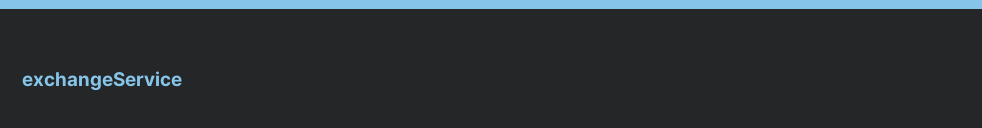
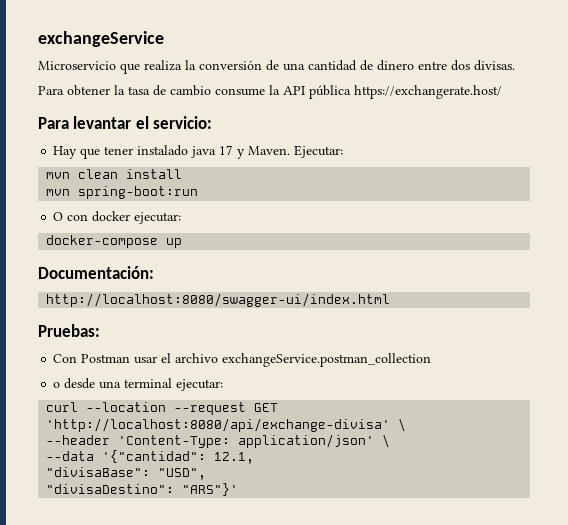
+ Microservicio que realiza la conversión de una cantidad de dinero entre dos divisas.
+ Para obtener la tasa de cambio consume la API pública https://exchangerate.host/
+ Para levantar el servicio:
+ Hay que tener instalado java 17 y Maven. Ejecutar:
+ mvn clean install
+ mvn spring-boot:run
+ O con docker ejecutar:
+ docker-compose up
+ Documentación:
+ http://localhost:8080/swagger-ui/index.html
+ Pruebas:
+ Con Postman usar el archivo exchangeService.postman_collection
+ o desde una terminal ejecutar:
+ curl --location --request GET 'http://localhost:8080/api/exchange-divisa' \
+ --header 'Content-Type: application/json' \
+ --data '{"cantidad": 12.1,
+ "divisaBase": "USD",
+ "divisaDestino": "ARS"}'

